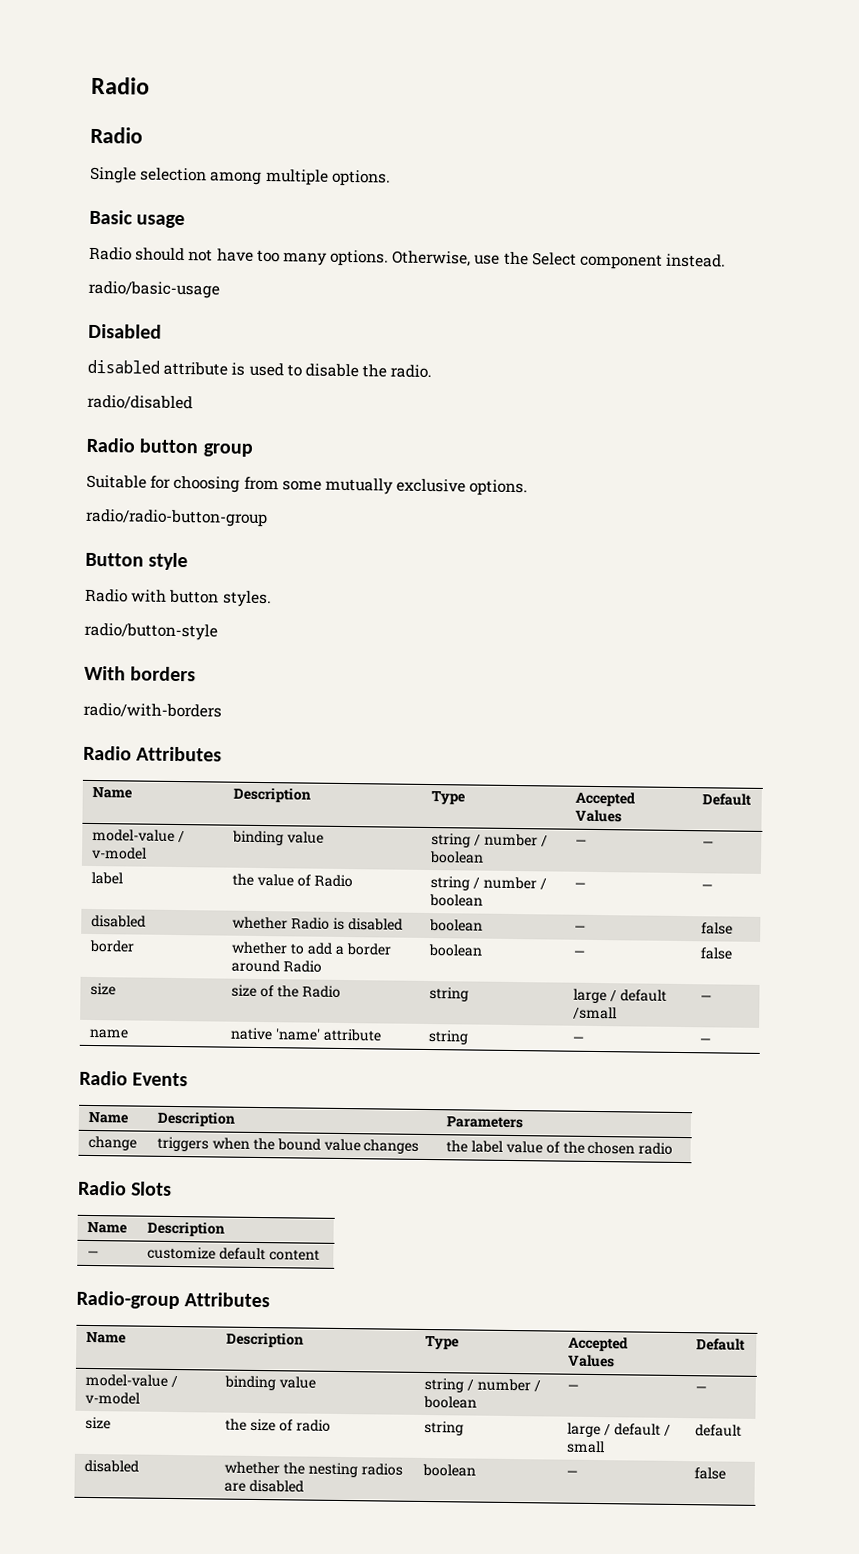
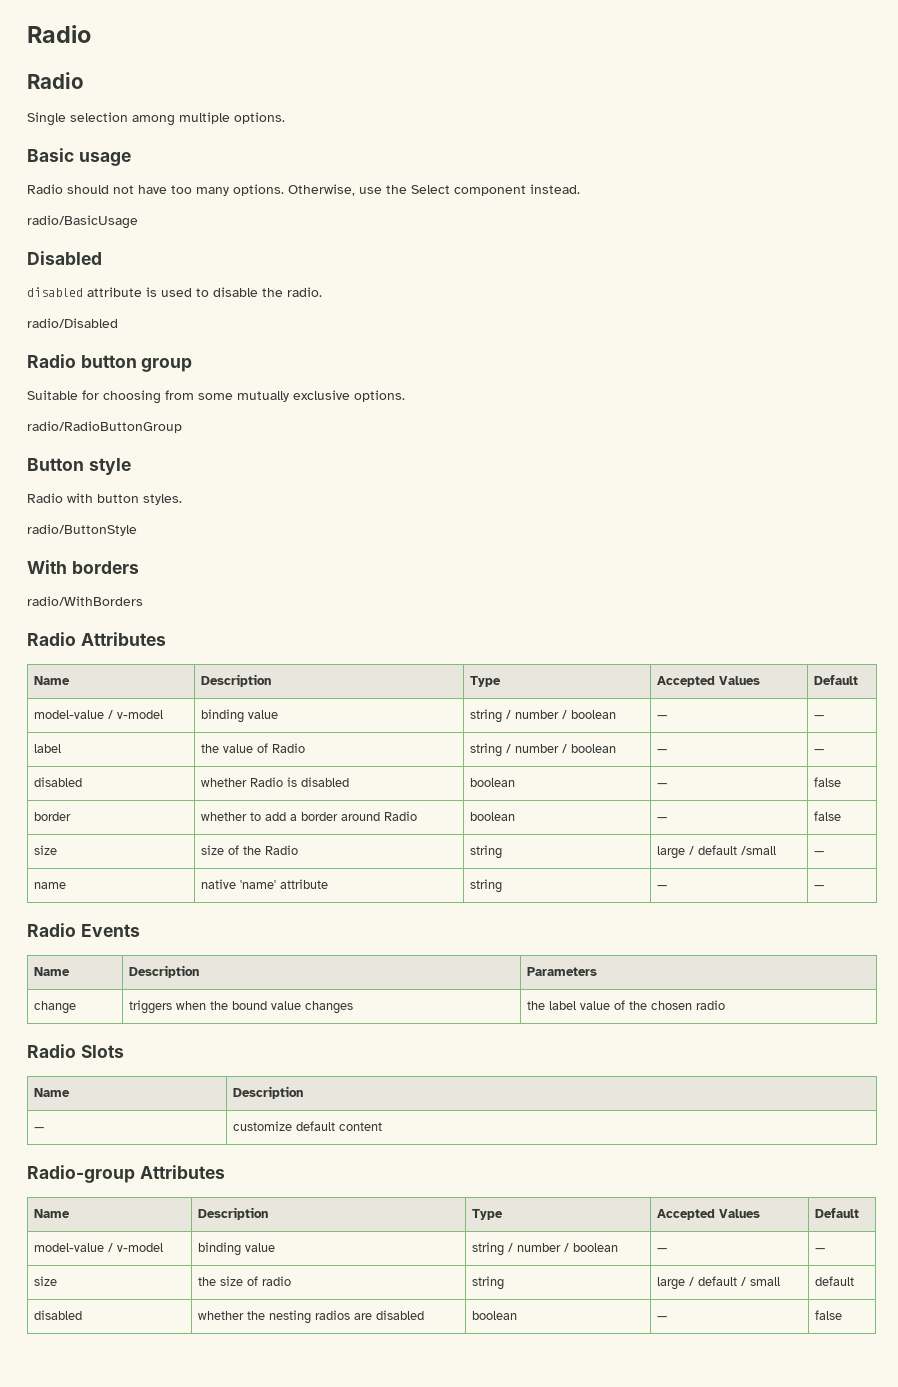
- radio/basic-usage
+ radio/BasicUsage
- radio/disabled
+ radio/Disabled
- radio/radio-button-group
+ radio/RadioButtonGroup
- radio/button-style
+ radio/ButtonStyle
- radio/with-borders
+ radio/WithBorders

